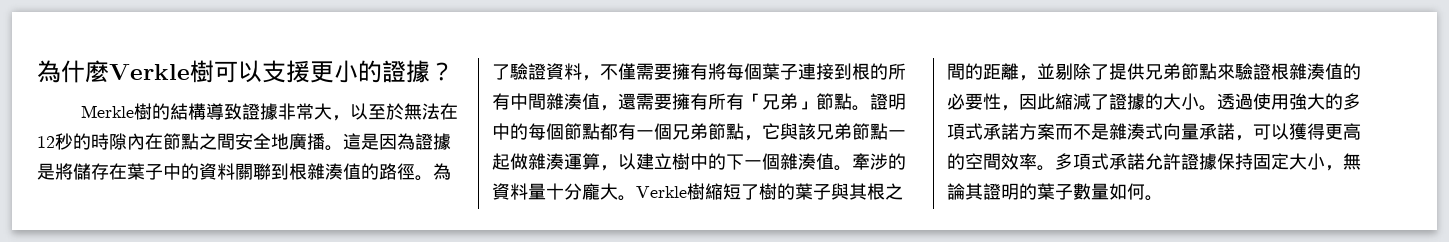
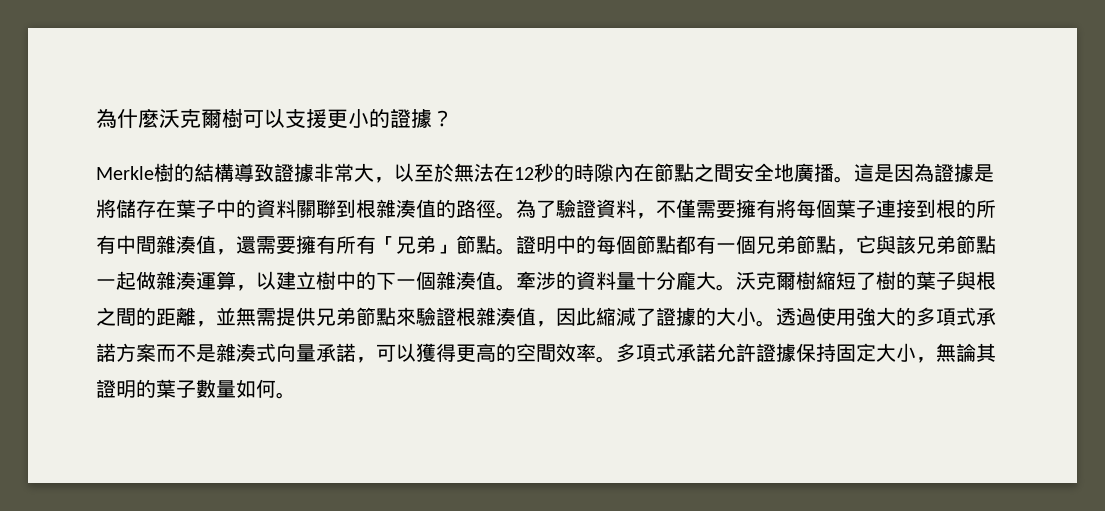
- 為什麼Verkle樹可以支援更小的證據？
+ 為什麼沃克爾樹可以支援更小的證據？
- Verkle樹縮短了樹的葉子與其根之間的距離，並剔除了提供兄弟節點來驗證根雜湊值的必要性，因此縮減了證據的大小。
+ 沃克爾樹縮短了樹的葉子與根之間的距離，並無需提供兄弟節點來驗證根雜湊值，因此縮減了證據的大小。

